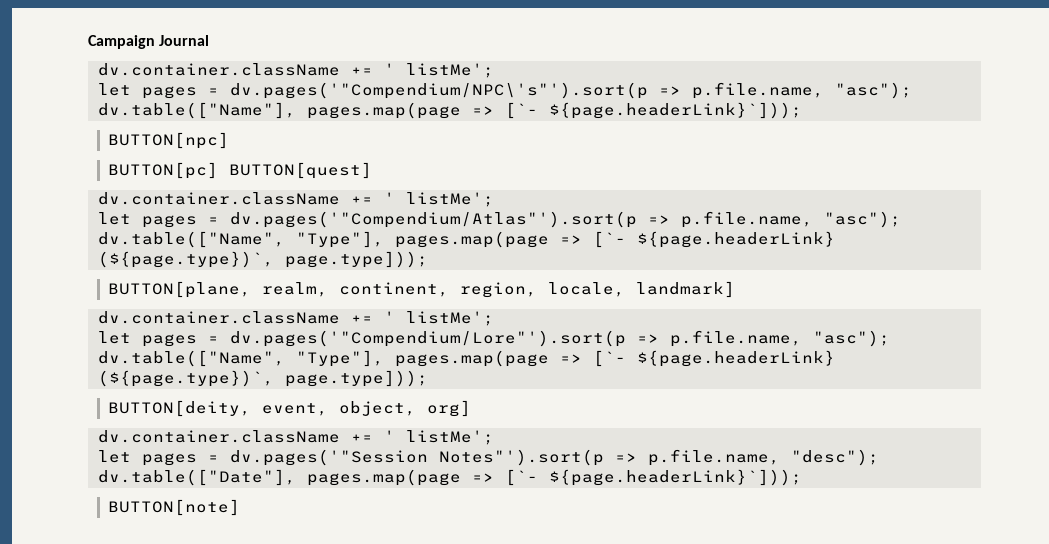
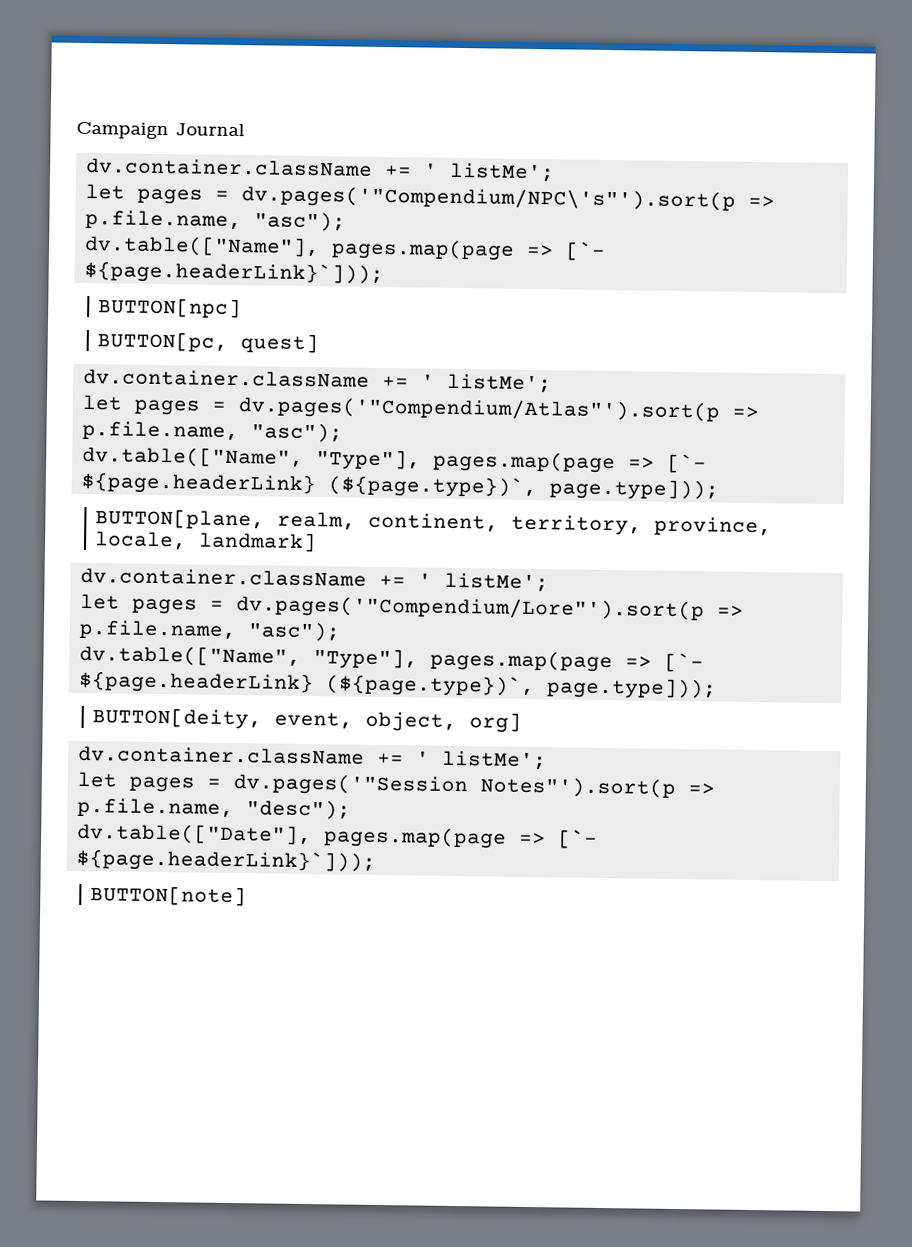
- BUTTON[pc] BUTTON[quest]
+ BUTTON[pc, quest]
- BUTTON[plane, realm, continent, region, locale, landmark]
+ BUTTON[plane, realm, continent, territory, province, locale, landmark]

